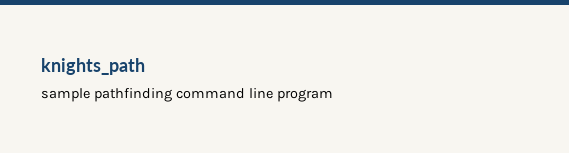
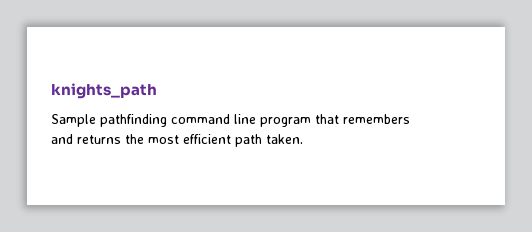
- sample pathfinding command line program
+ Sample pathfinding command line program that remembers and returns the most efficient path taken.

